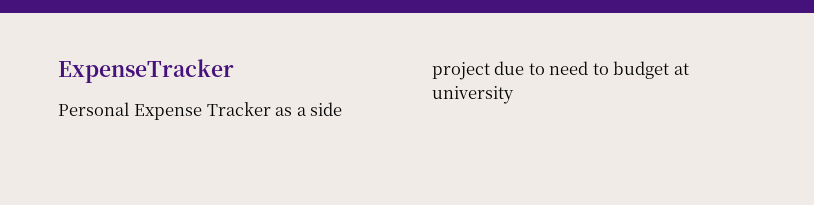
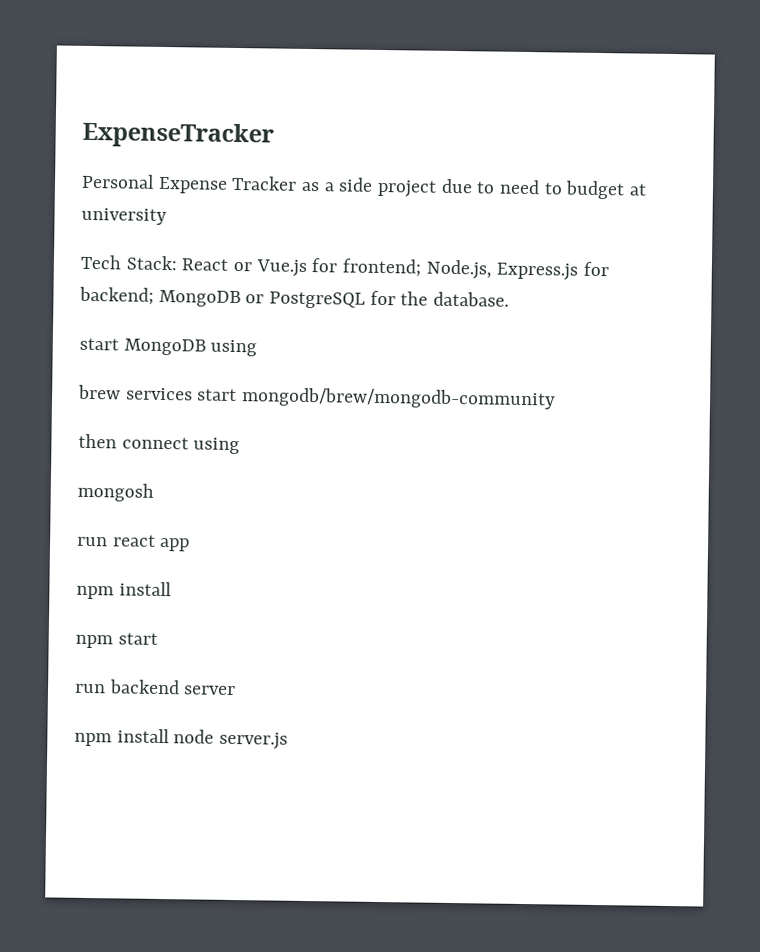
+ Tech Stack: React or Vue.js for frontend; Node.js, Express.js for backend; MongoDB or PostgreSQL for the database.
+ start MongoDB using
+ brew services start mongodb/brew/mongodb-community
+ then connect using
+ mongosh
+ run react app
+ npm install
+ npm start
+ run backend server
+ npm install node server.js

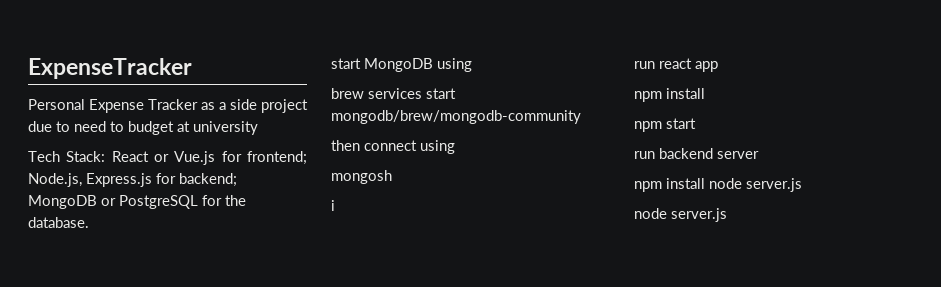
+ i
  npm install node server.js
+ node server.js

